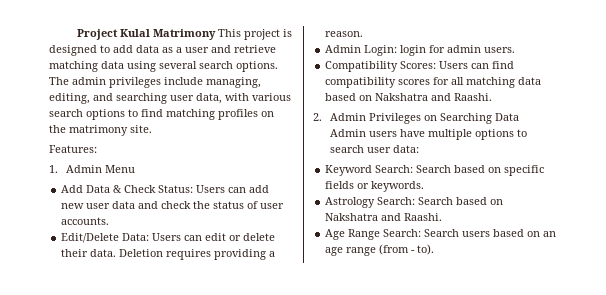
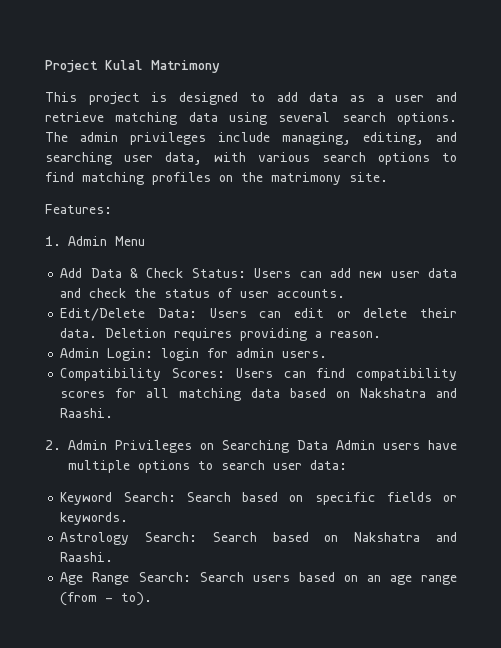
- Project Kulal Matrimony This project is designed to add data as a user and retrieve matching data using several search options.
+ Project Kulal Matrimony
+ This project is designed to add data as a user and retrieve matching data using several search options.

